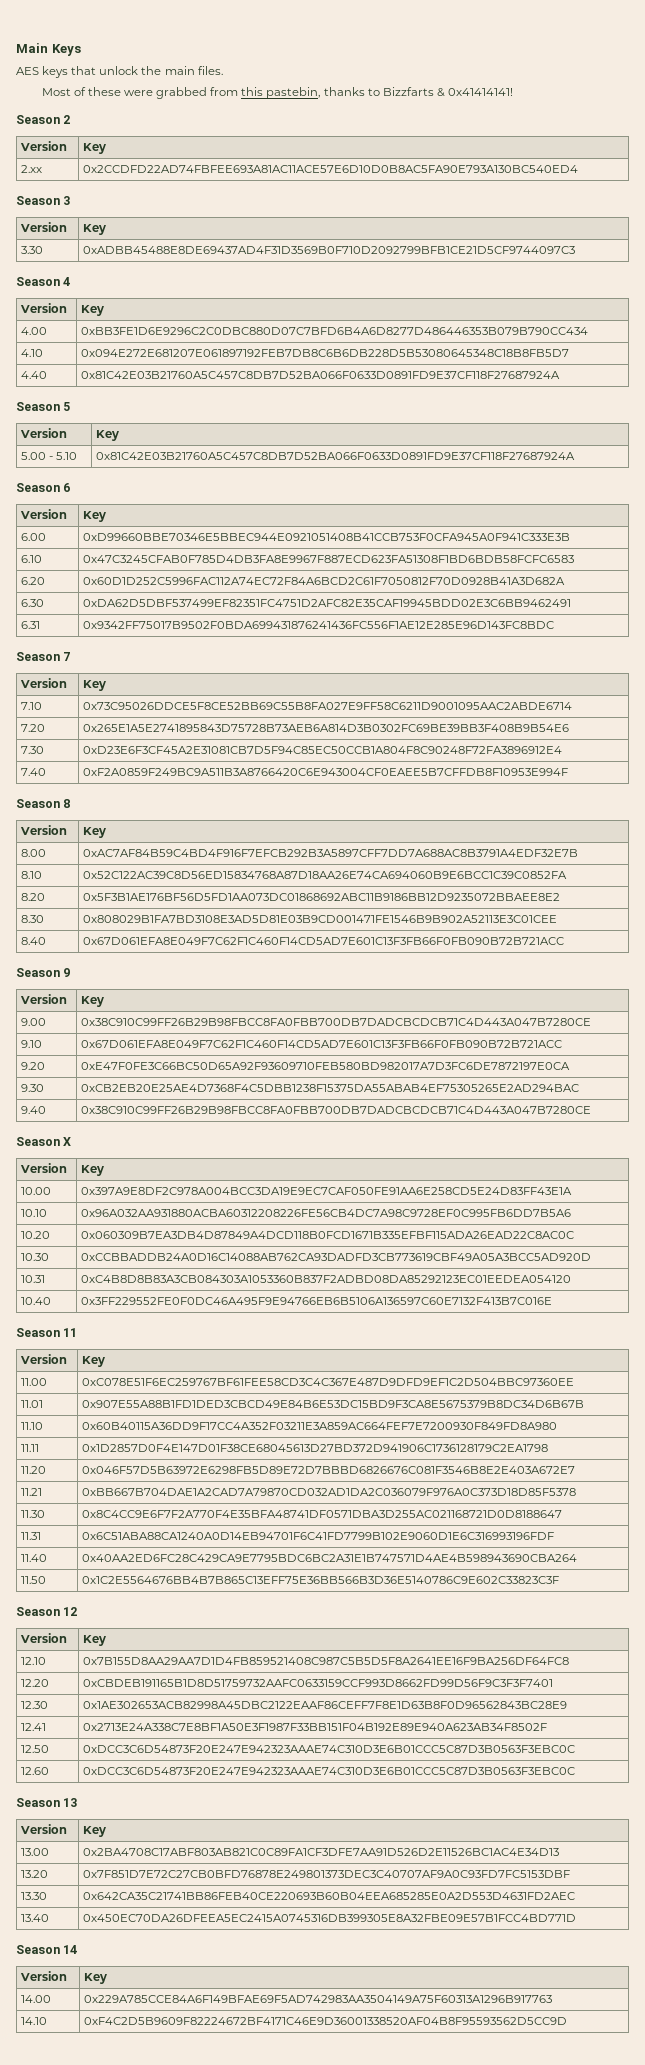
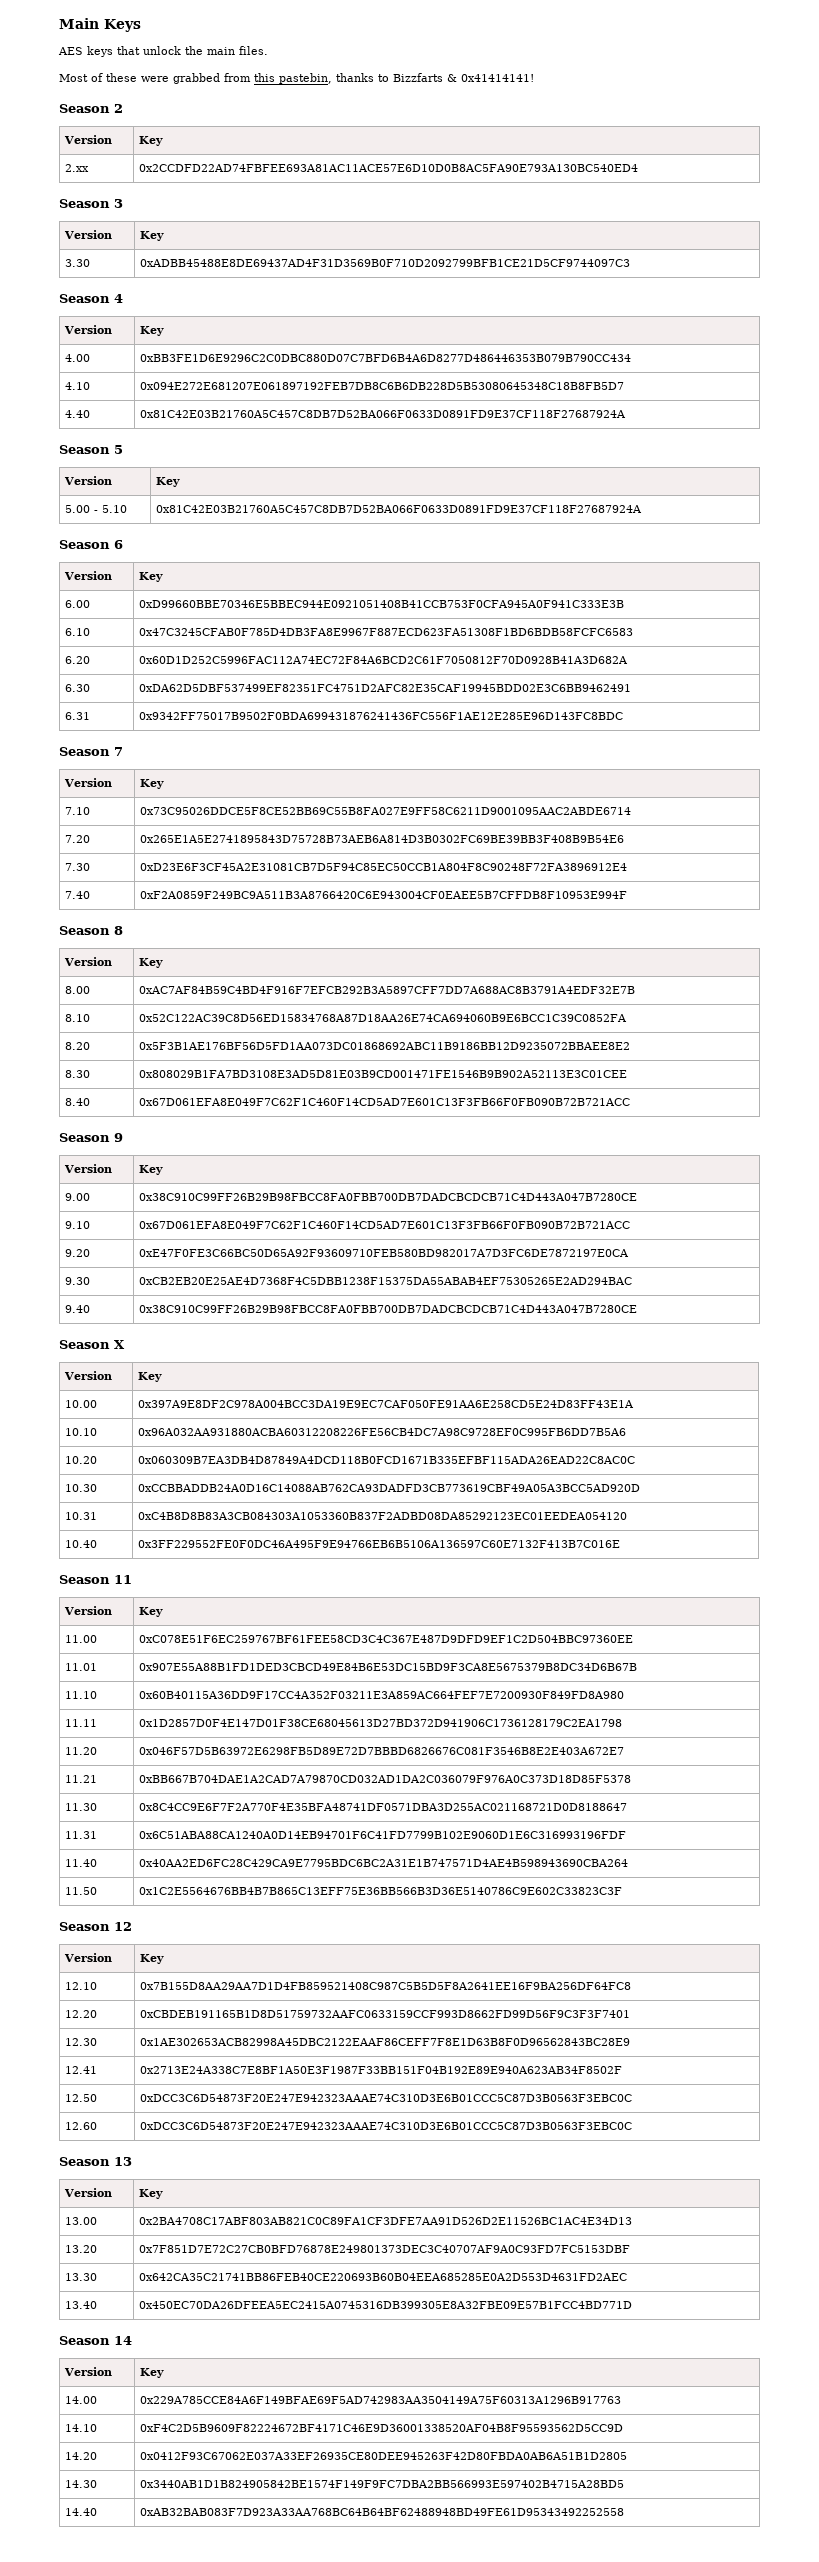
+ 14.20 | 0x0412F93C67062E037A33EF26935CE80DEE945263F42D80FBDA0AB6A51B1D2805
+ 14.30 | 0x3440AB1D1B824905842BE1574F149F9FC7DBA2BB566993E597402B4715A28BD5
+ 14.40 | 0xAB32BAB083F7D923A33AA768BC64B64BF62488948BD49FE61D95343492252558

